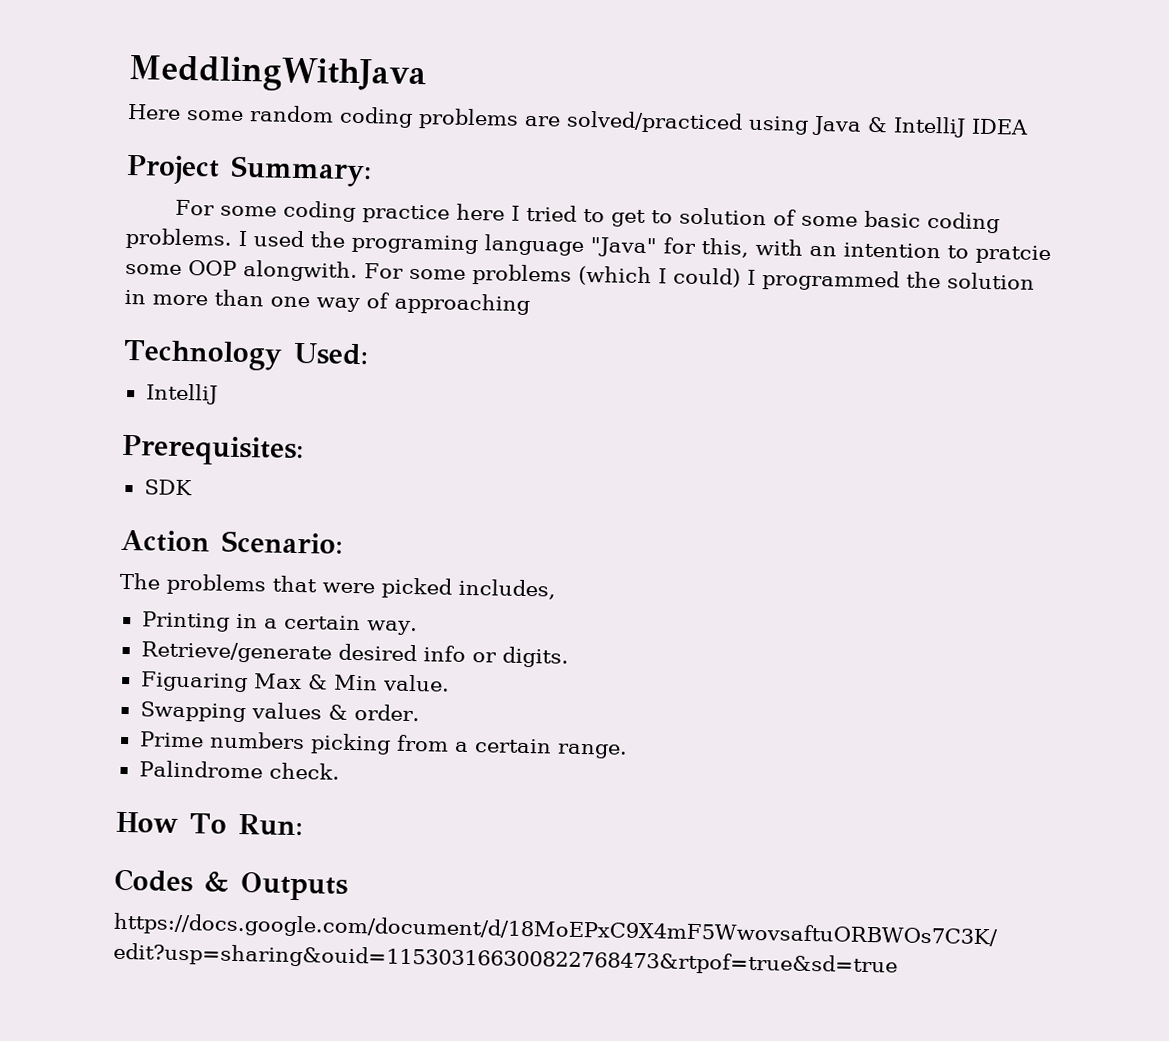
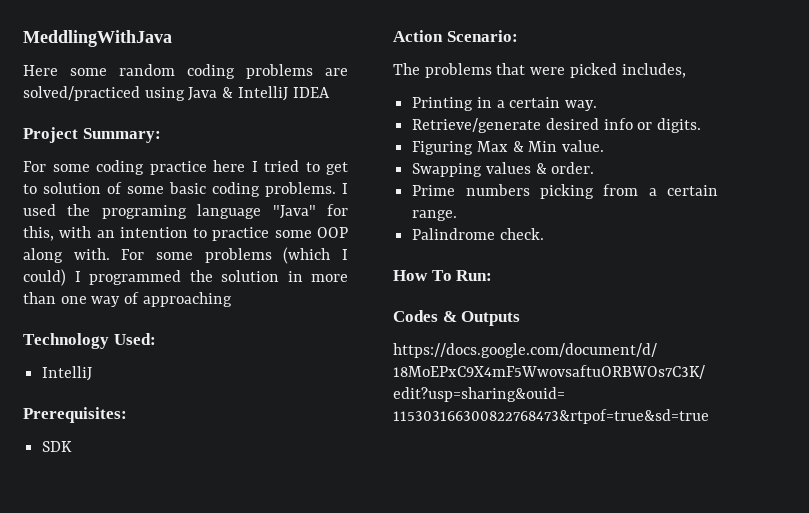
- I used the programing language "Java" for this, with an intention to pratcie some OOP alongwith.
+ I used the programing language "Java" for this, with an intention to practice some OOP along with.
- Figuaring Max & Min value.
+ Figuring Max & Min value.

